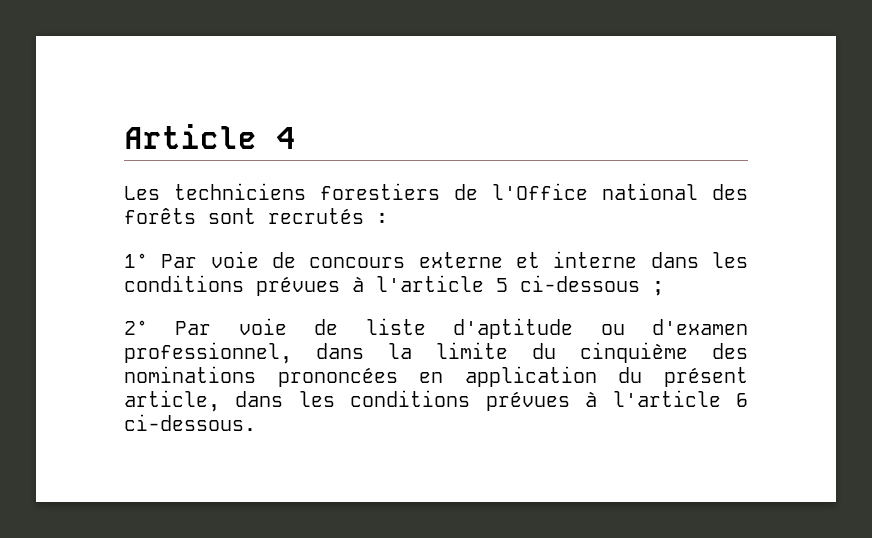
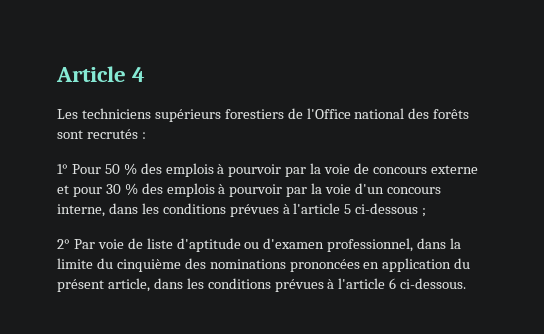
- Les techniciens forestiers de l'Office national des forêts sont recrutés :
+ Les techniciens supérieurs forestiers de l'Office national des forêts sont recrutés :
- 1° Par voie de concours externe et interne dans les conditions prévues à l'article 5 ci-dessous ;
+ 1° Pour 50 % des emplois à pourvoir par la voie de concours externe et pour 30 % des emplois à pourvoir par la voie d'un concours interne, dans les conditions prévues à l'article 5 ci-dessous ;

